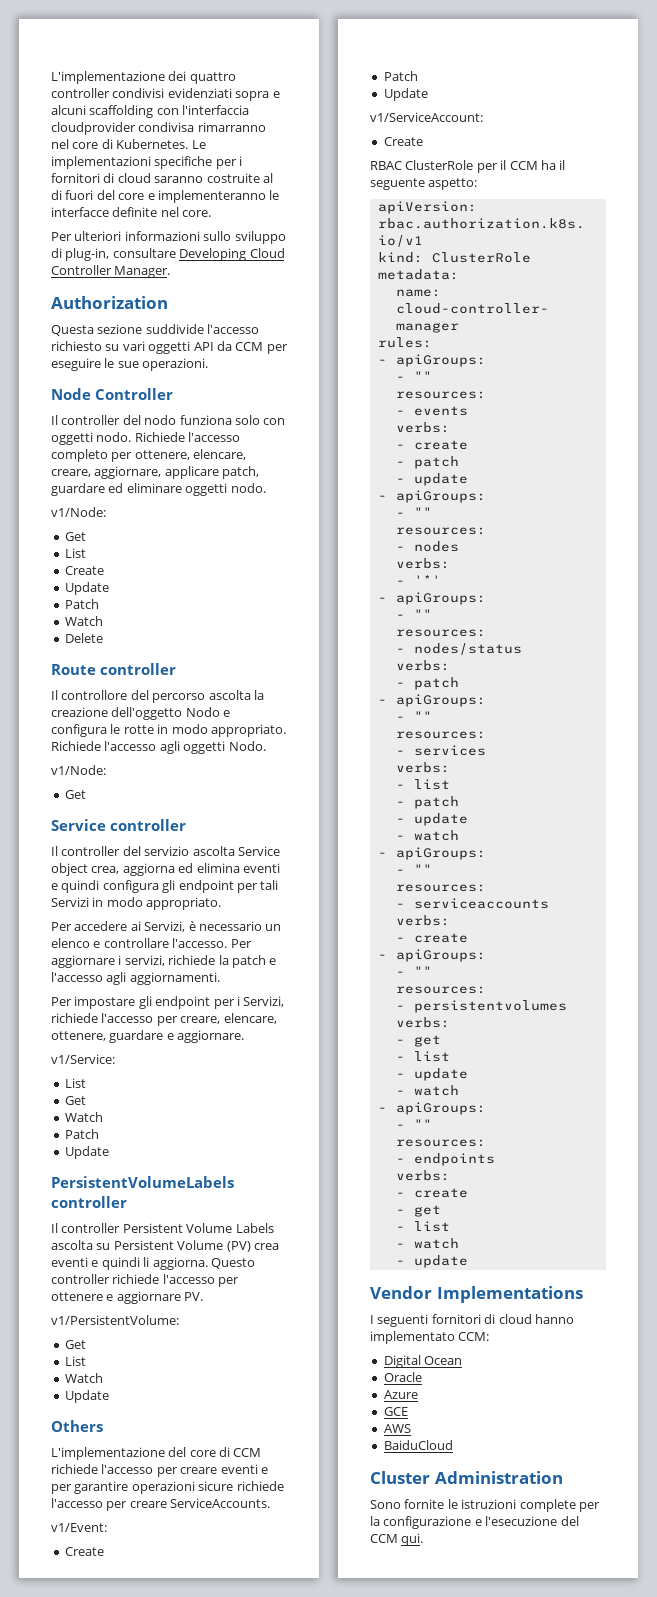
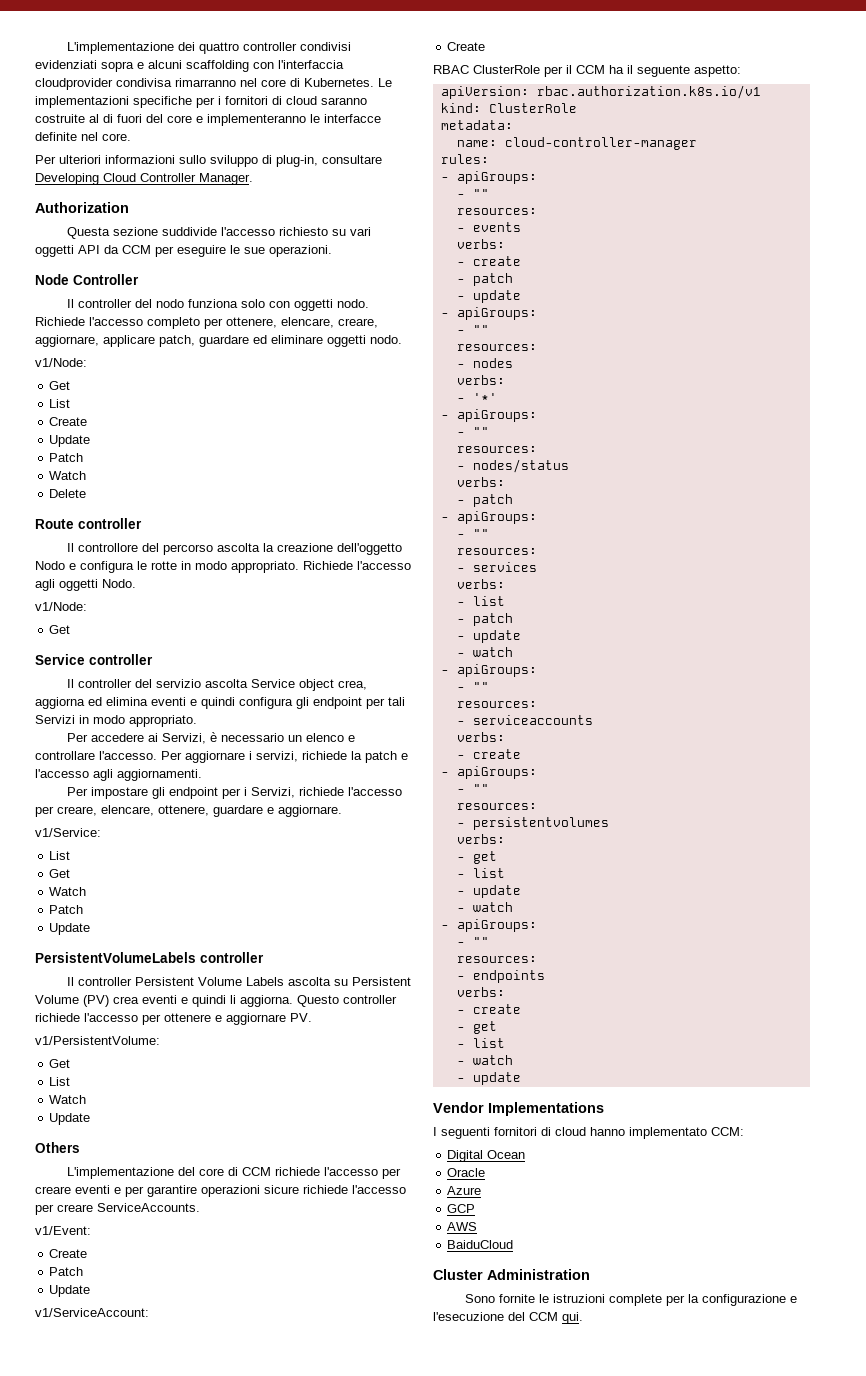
- GCE
+ GCP

